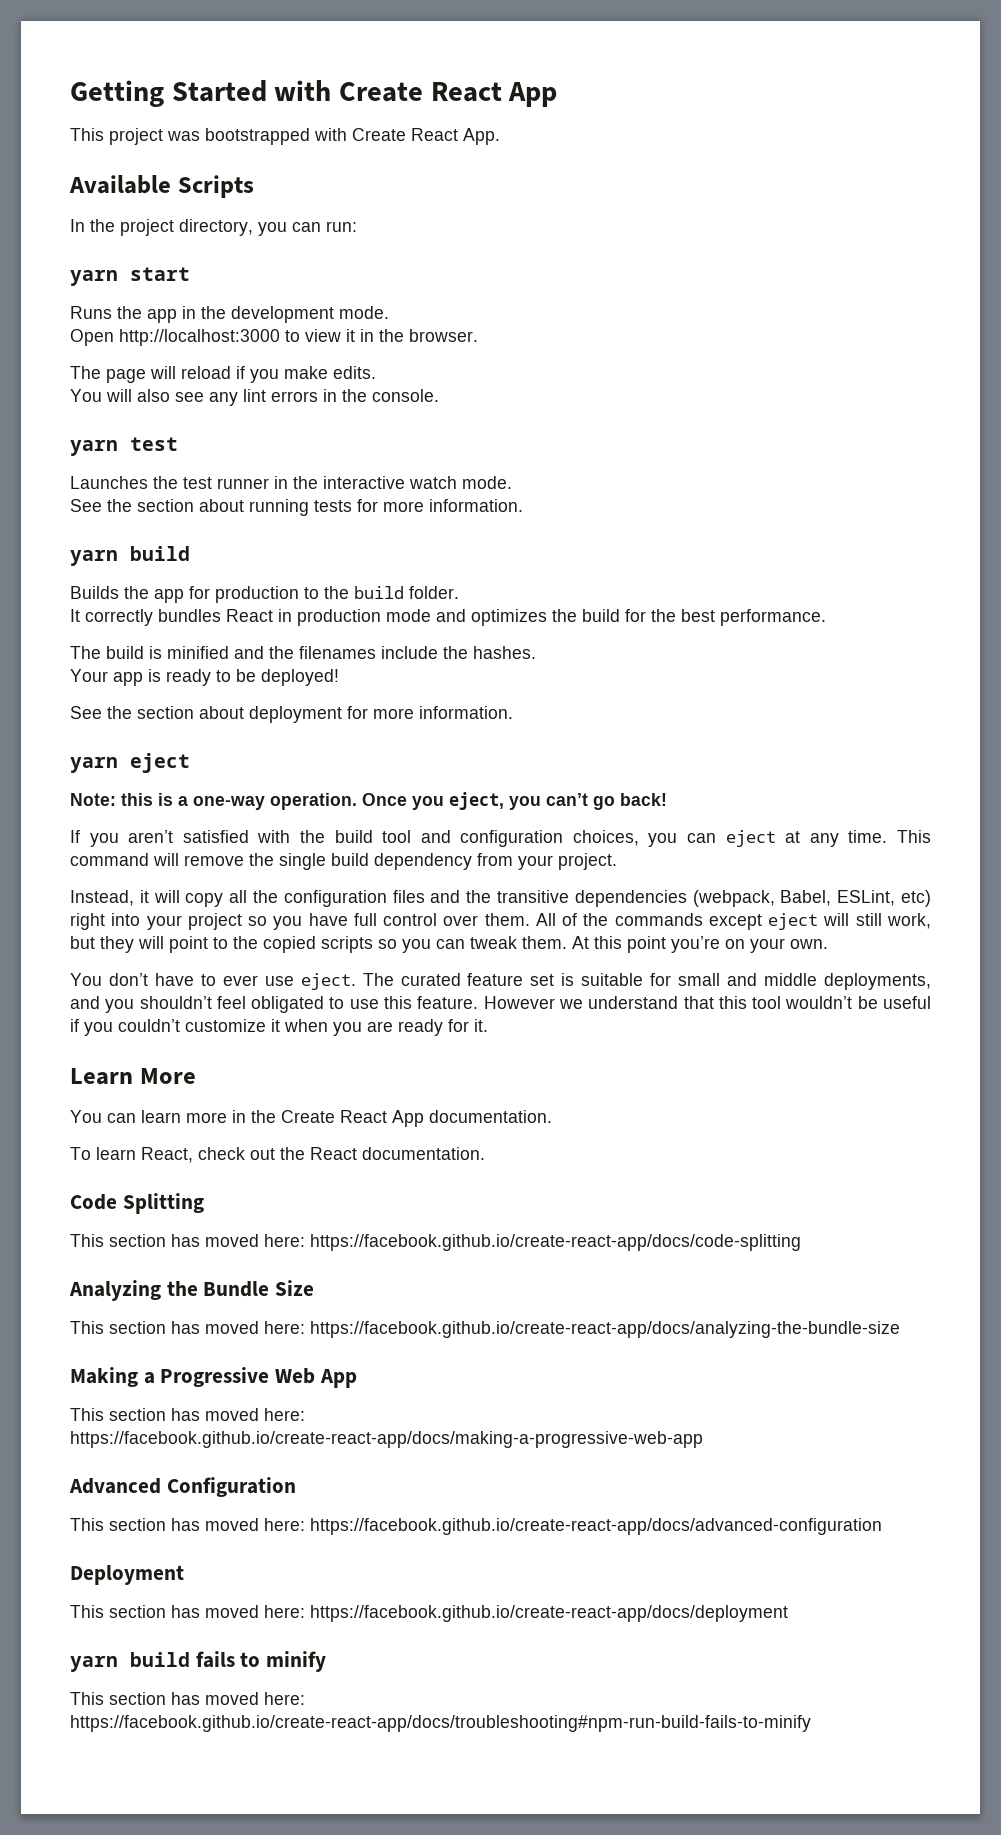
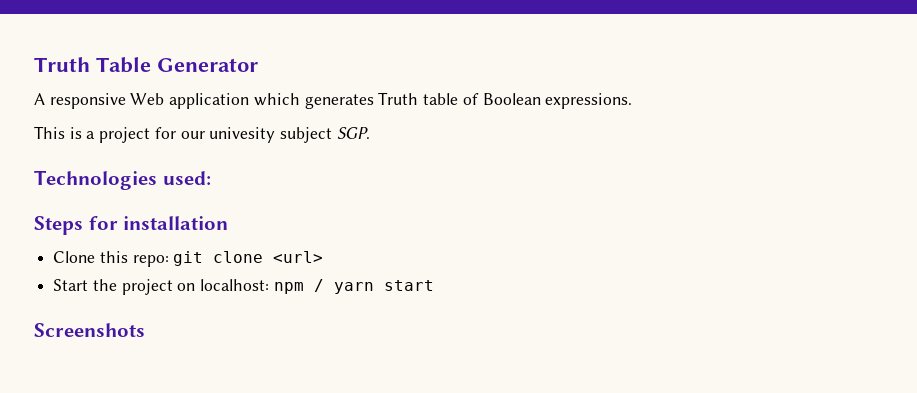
- Getting Started with Create React App
- This project was bootstrapped with Create React App.
- Available Scripts
- In the project directory, you can run:
- yarn start
- Runs the app in the development mode.
- Open http://localhost:3000 to view it in the browser.
- The page will reload if you make edits.
- You will also see any lint errors in the console.
- yarn test
- Launches the test runner in the interactive watch mode.
- See the section about running tests for more information.
- yarn build
- Builds the app for production to the build folder.
- It correctly bundles React in production mode and optimizes the build for the best performance.
- The build is minified and the filenames include the hashes.
- Your app is ready to be deployed!
- See the section about deployment for more information.
- yarn eject
- Note: this is a one-way operation. Once you eject, you can’t go back!
- If you aren’t satisfied with the build tool and configuration choices, you can eject at any time. This command will remove the single build dependency from your project.
- Instead, it will copy all the configuration files and the transitive dependencies (webpack, Babel, ESLint, etc) right into your project so you have full control over them. All of the commands except eject will still work, but they will point to the copied scripts so you can tweak them. At this point you’re on your own.
- You don’t have to ever use eject. The curated feature set is suitable for small and middle deployments, and you shouldn’t feel obligated to use this feature. However we understand that this tool wouldn’t be useful if you couldn’t customize it when you are ready for it.
- Learn More
- You can learn more in the Create React App documentation.
- To learn React, check out the React documentation.
- Code Splitting
- This section has moved here: https://facebook.github.io/create-react-app/docs/code-splitting
- Analyzing the Bundle Size
- This section has moved here: https://facebook.github.io/create-react-app/docs/analyzing-the-bundle-size
- Making a Progressive Web App
- This section has moved here: https://facebook.github.io/create-react-app/docs/making-a-progressive-web-app
- Advanced Configuration
- This section has moved here: https://facebook.github.io/create-react-app/docs/advanced-configuration
- Deployment
- This section has moved here: https://facebook.github.io/create-react-app/docs/deployment
- yarn build fails to minify
- This section has moved here: https://facebook.github.io/create-react-app/docs/troubleshooting#npm-run-build-fails-to-minify
+ Truth Table Generator
+ A responsive Web application which generates Truth table of Boolean expressions.
+ This is a project for our univesity subject SGP.
+ Technologies used:
+ Steps for installation
+ Clone this repo: git clone <url>
+ Start the project on localhost: npm / yarn start
+ Screenshots

